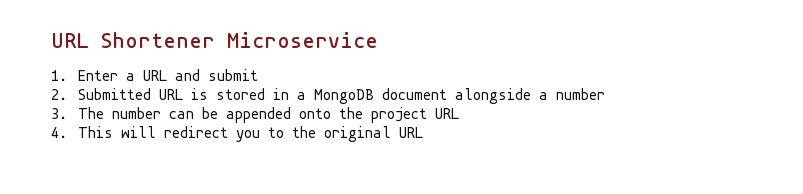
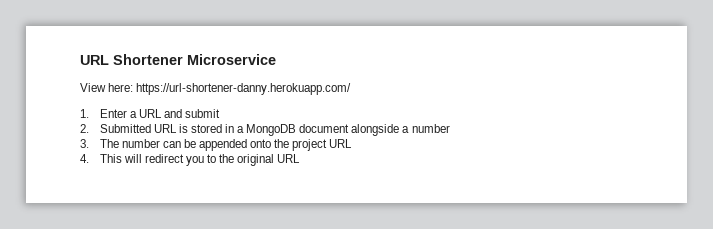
+ View here: https://url-shortener-danny.herokuapp.com/

